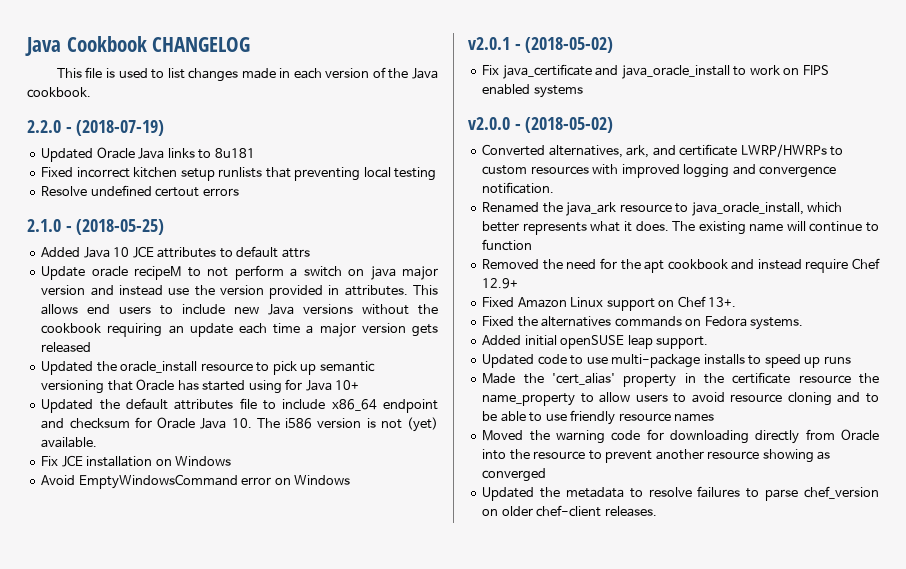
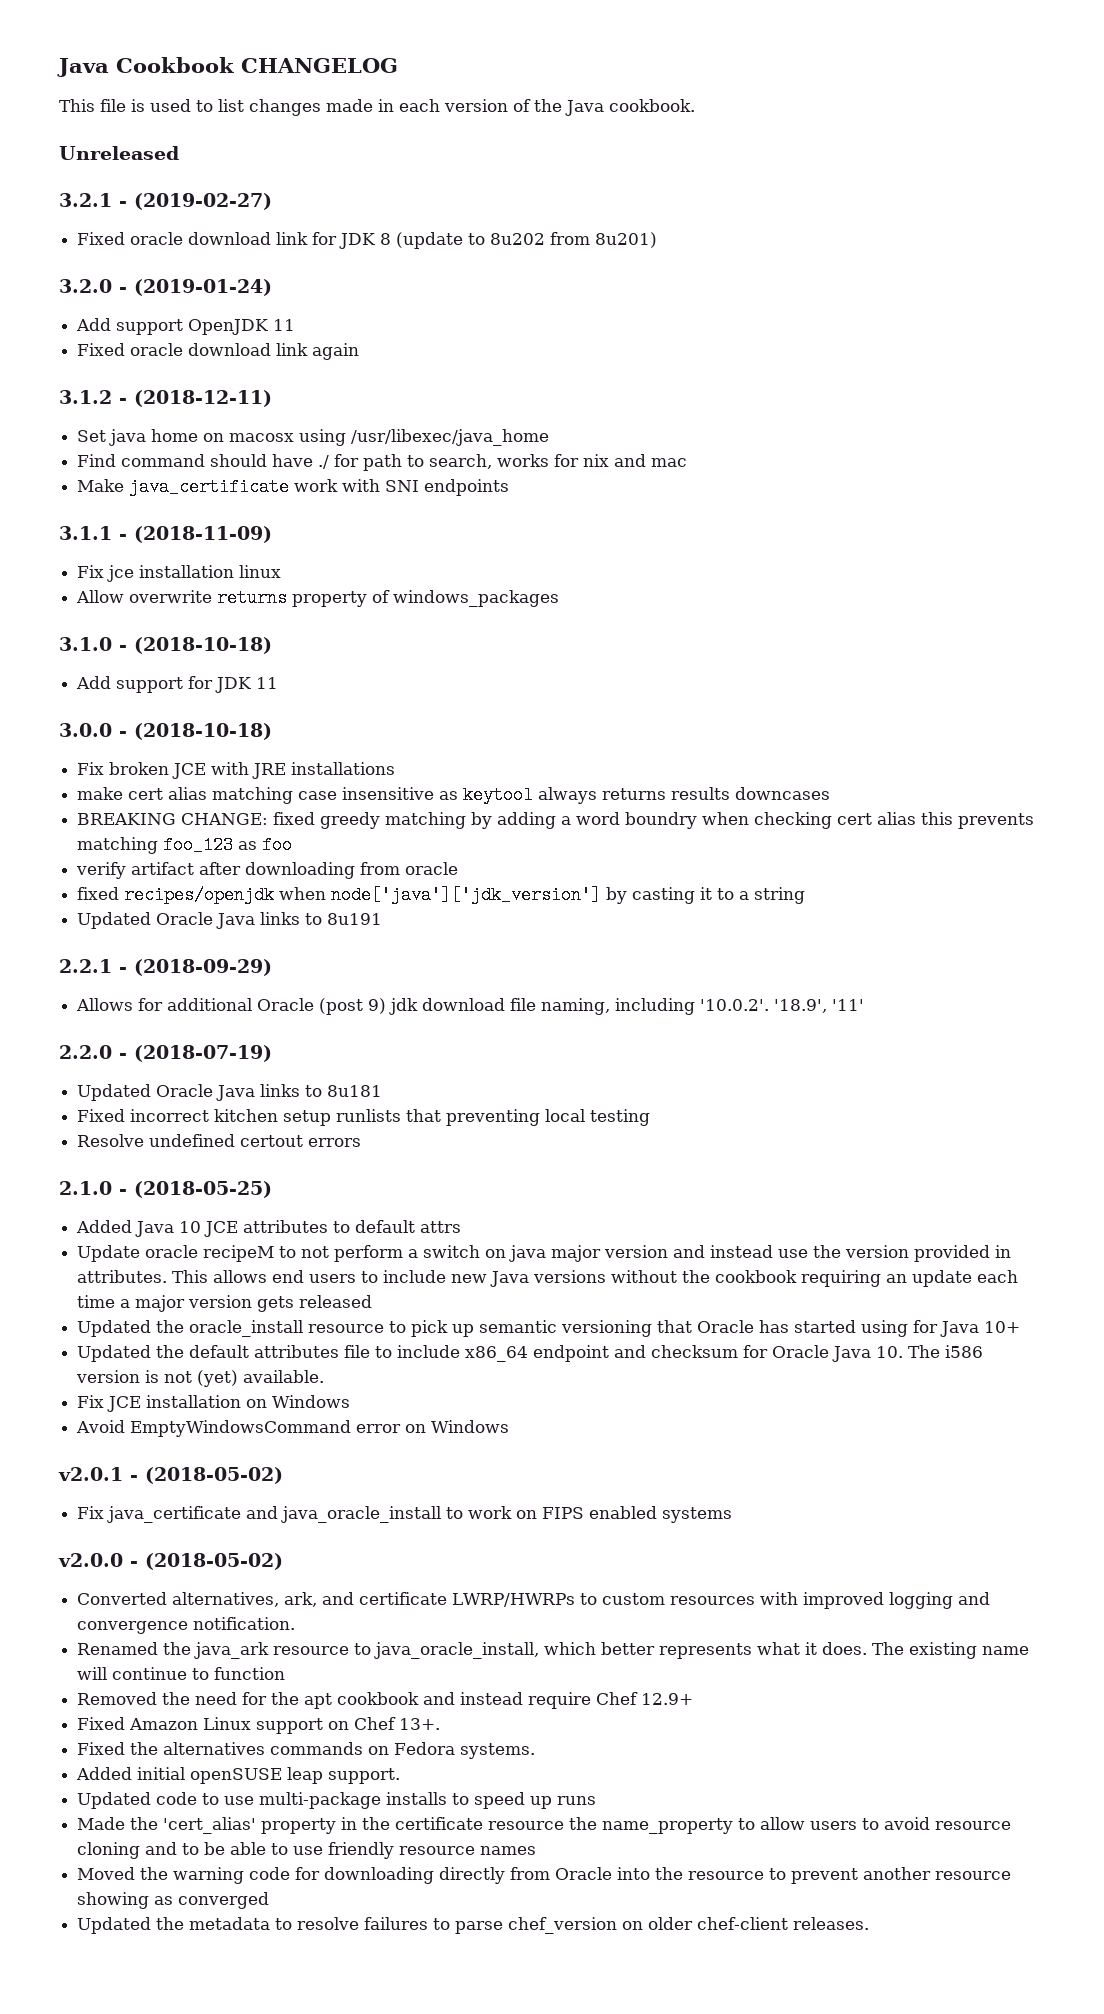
+ Unreleased
+ 3.2.1 - (2019-02-27)
+ Fixed oracle download link for JDK 8 (update to 8u202 from 8u201)
+ 3.2.0 - (2019-01-24)
+ Add support OpenJDK 11
+ Fixed oracle download link again
+ 3.1.2 - (2018-12-11)
+ Set java home on macosx using /usr/libexec/java_home
+ Find command should have ./ for path to search, works for nix and mac
+ Make java_certificate work with SNI endpoints
+ 3.1.1 - (2018-11-09)
+ Fix jce installation linux
+ Allow overwrite returns property of windows_packages
+ 3.1.0 - (2018-10-18)
+ Add support for JDK 11
+ 3.0.0 - (2018-10-18)
+ Fix broken JCE with JRE installations
+ make cert alias matching case insensitive as keytool always returns results downcases
+ BREAKING CHANGE: fixed greedy matching by adding a word boundry when checking cert alias this prevents matching foo_123 as foo
+ verify artifact after downloading from oracle
+ fixed recipes/openjdk when node['java']['jdk_version'] by casting it to a string
+ Updated Oracle Java links to 8u191
+ 2.2.1 - (2018-09-29)
+ Allows for additional Oracle (post 9) jdk download file naming, including '10.0.2'. '18.9', '11'

